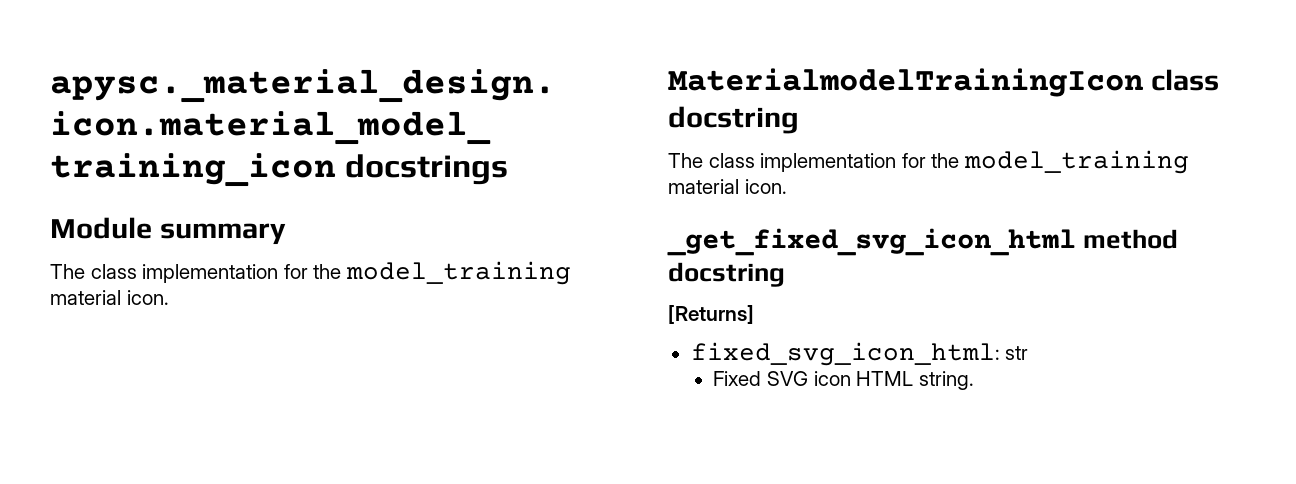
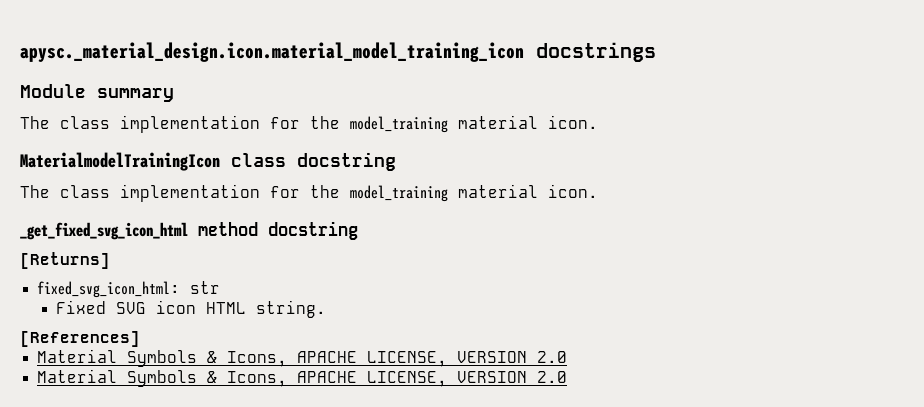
+ [References]
+ Material Symbols & Icons, APACHE LICENSE, VERSION 2.0
+ Material Symbols & Icons, APACHE LICENSE, VERSION 2.0

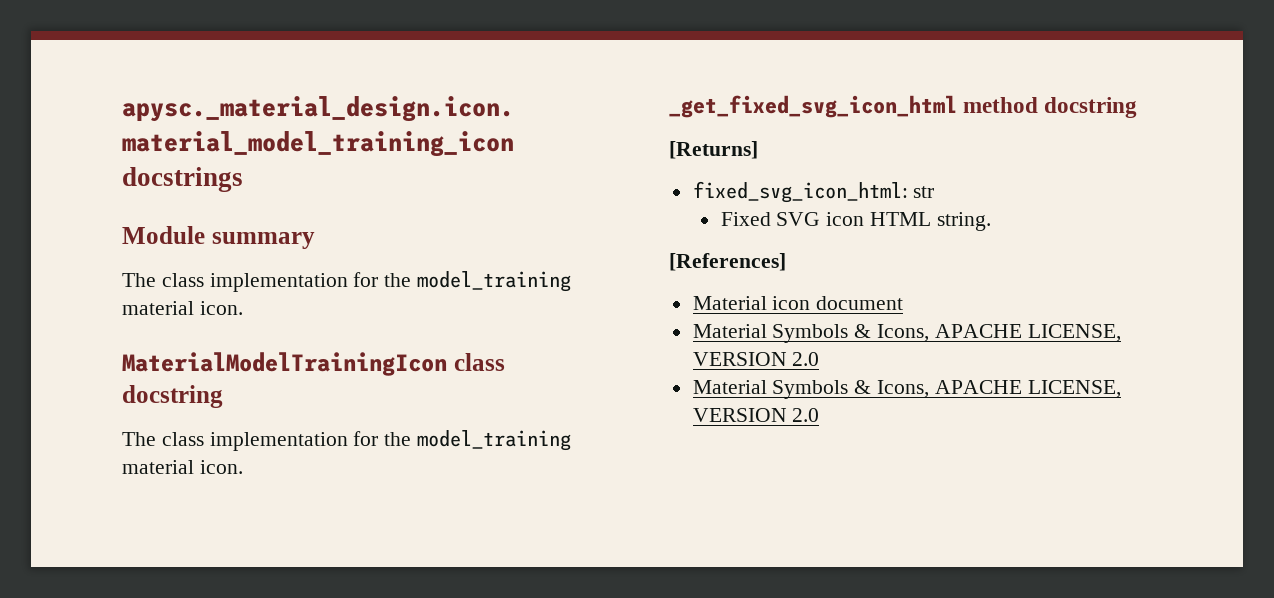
- MaterialmodelTrainingIcon class docstring
+ MaterialModelTrainingIcon class docstring
+ Material icon document

